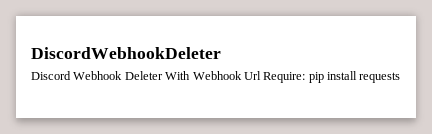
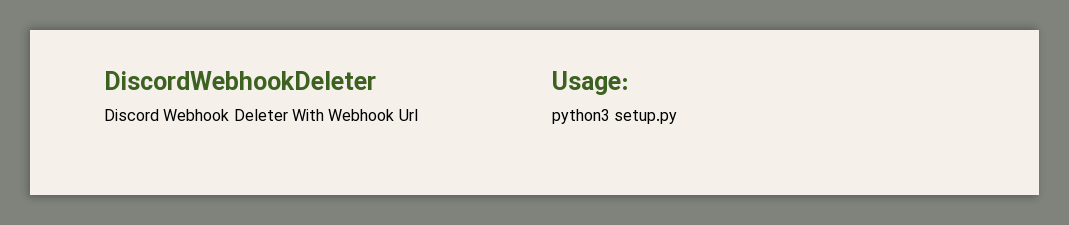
- Discord Webhook Deleter With Webhook Url Require: pip install requests
+ Discord Webhook Deleter With Webhook Url
+ Usage:
+ python3 setup.py

